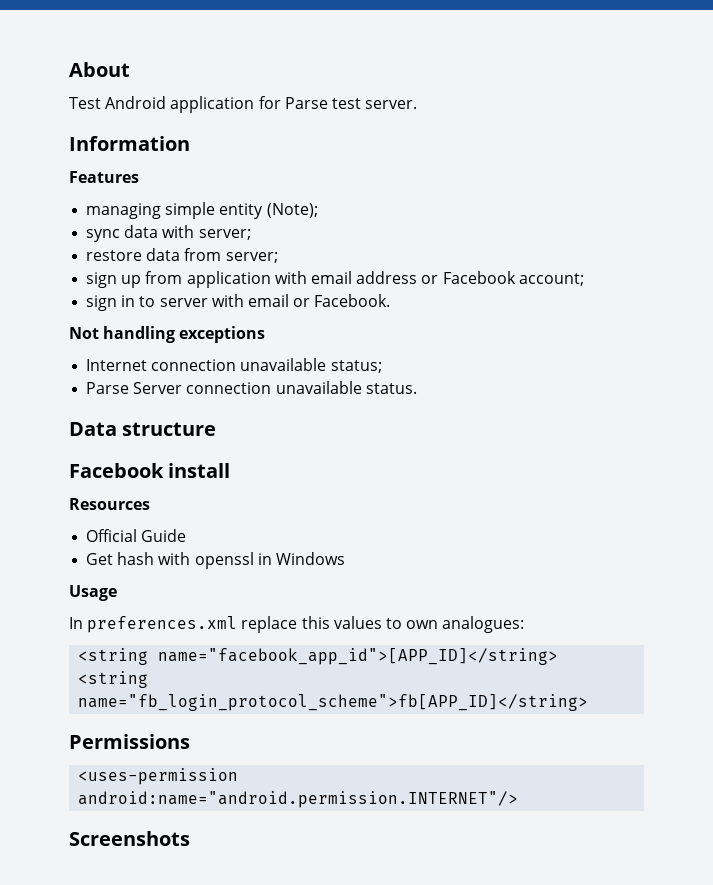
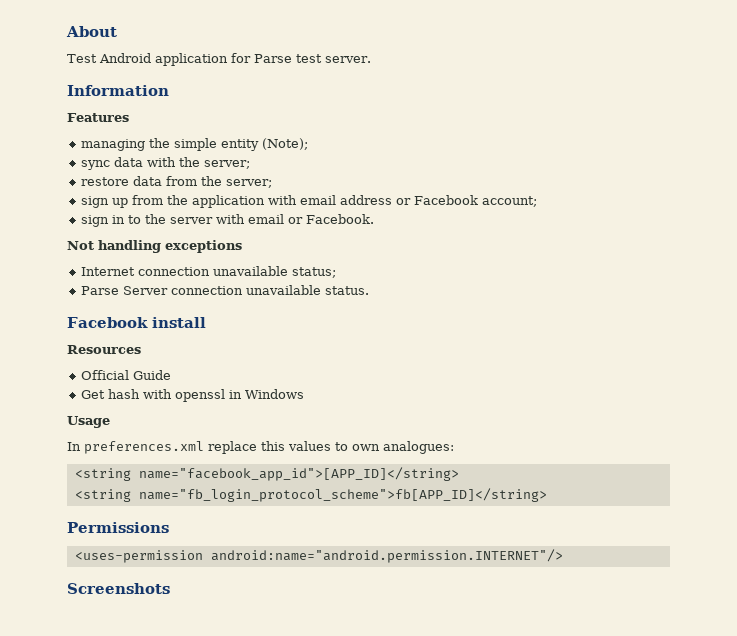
- managing simple entity (Note);
+ managing the simple entity (Note);
- sync data with server;
+ sync data with the server;
- restore data from server;
+ restore data from the server;
- sign up from application with email address or Facebook account;
+ sign up from the application with email address or Facebook account;
- sign in to server with email or Facebook.
+ sign in to the server with email or Facebook.
- Data structure

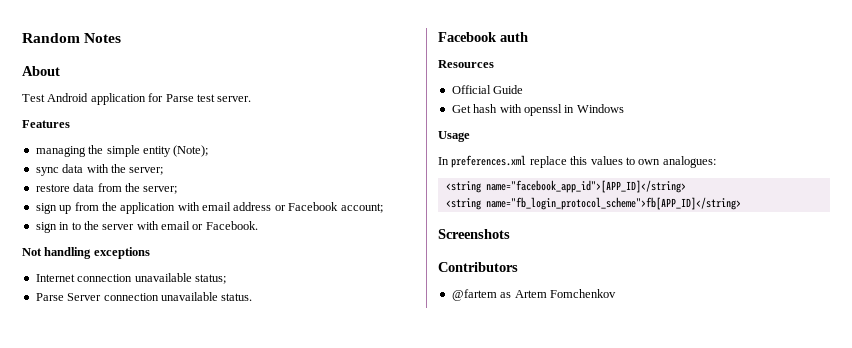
+ Random Notes
- Information
- Facebook install
+ Facebook auth
- Permissions
- <uses-permission android:name="android.permission.INTERNET"/>
  Screenshots
+ Contributors
+ @fartem as Artem Fomchenkov

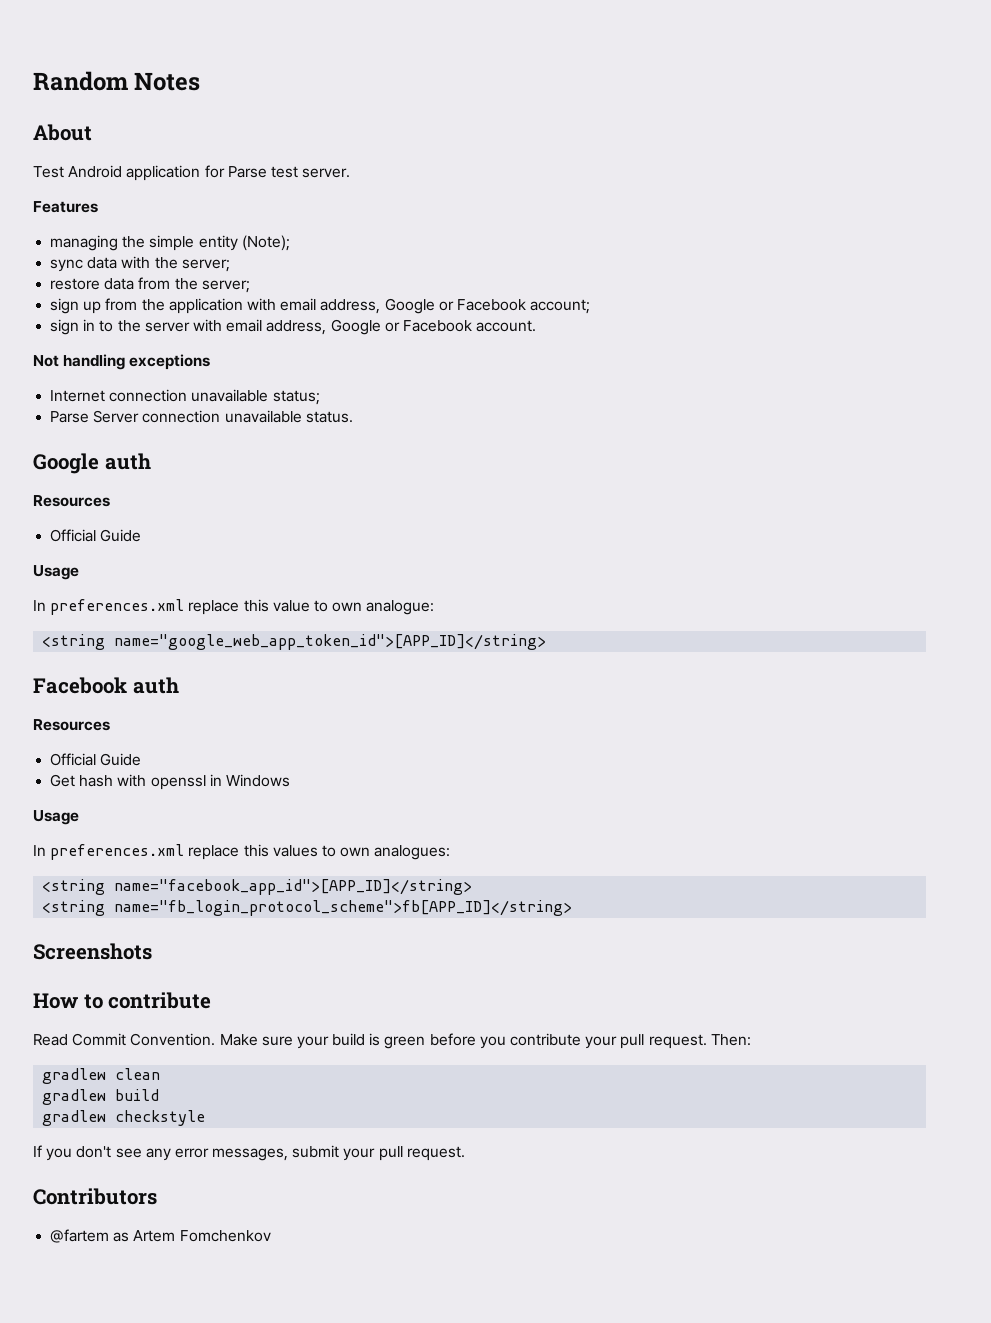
- sign up from the application with email address or Facebook account;
+ sign up from the application with email address, Google or Facebook account;
- sign in to the server with email or Facebook.
+ sign in to the server with email address, Google or Facebook account.
+ Google auth
+ Resources
+ Official Guide
+ Usage
+ In preferences.xml replace this value to own analogue:
+ <string name="google_web_app_token_id">[APP_ID]</string>
+ How to contribute
+ Read Commit Convention. Make sure your build is green before you contribute your pull request. Then:
+ gradlew clean
+ gradlew build
+ gradlew checkstyle
+ If you don't see any error messages, submit your pull request.

